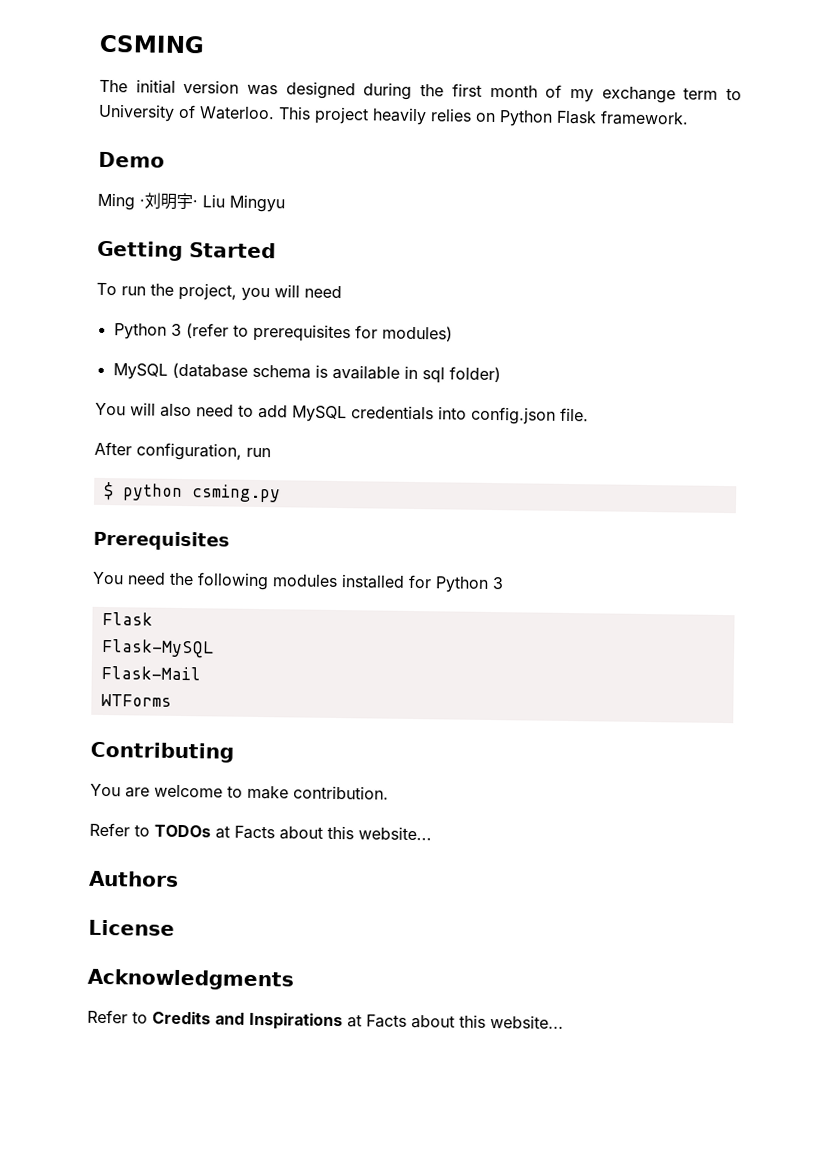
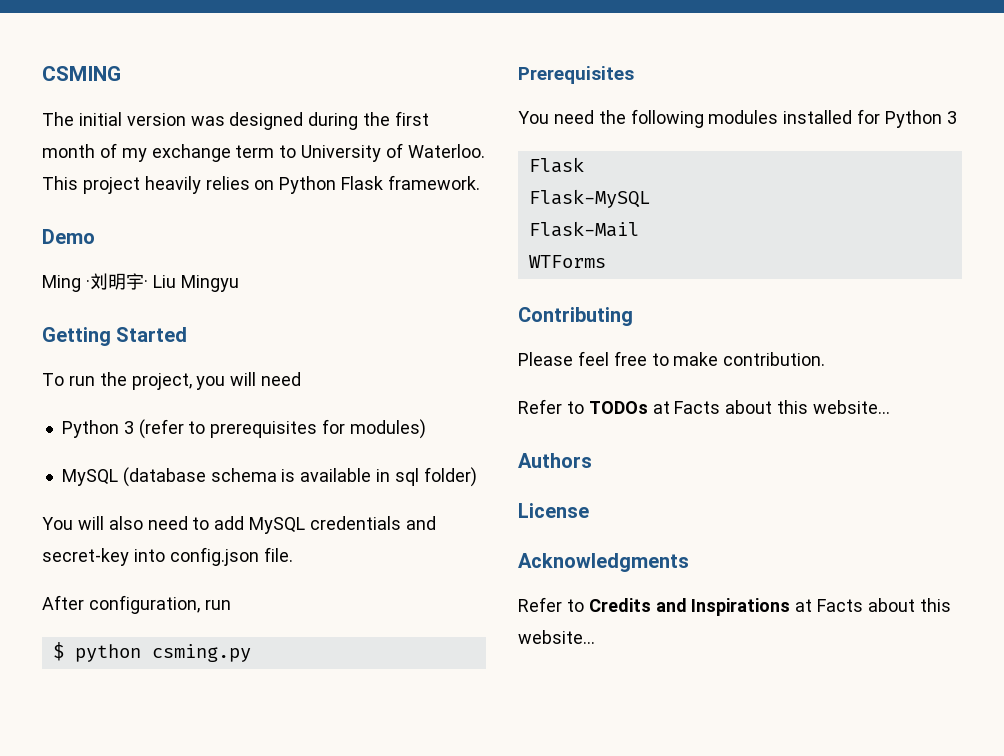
- You will also need to add MySQL credentials into config.json file.
+ You will also need to add MySQL credentials and secret-key into config.json file.
- You are welcome to make contribution.
+ Please feel free to make contribution.

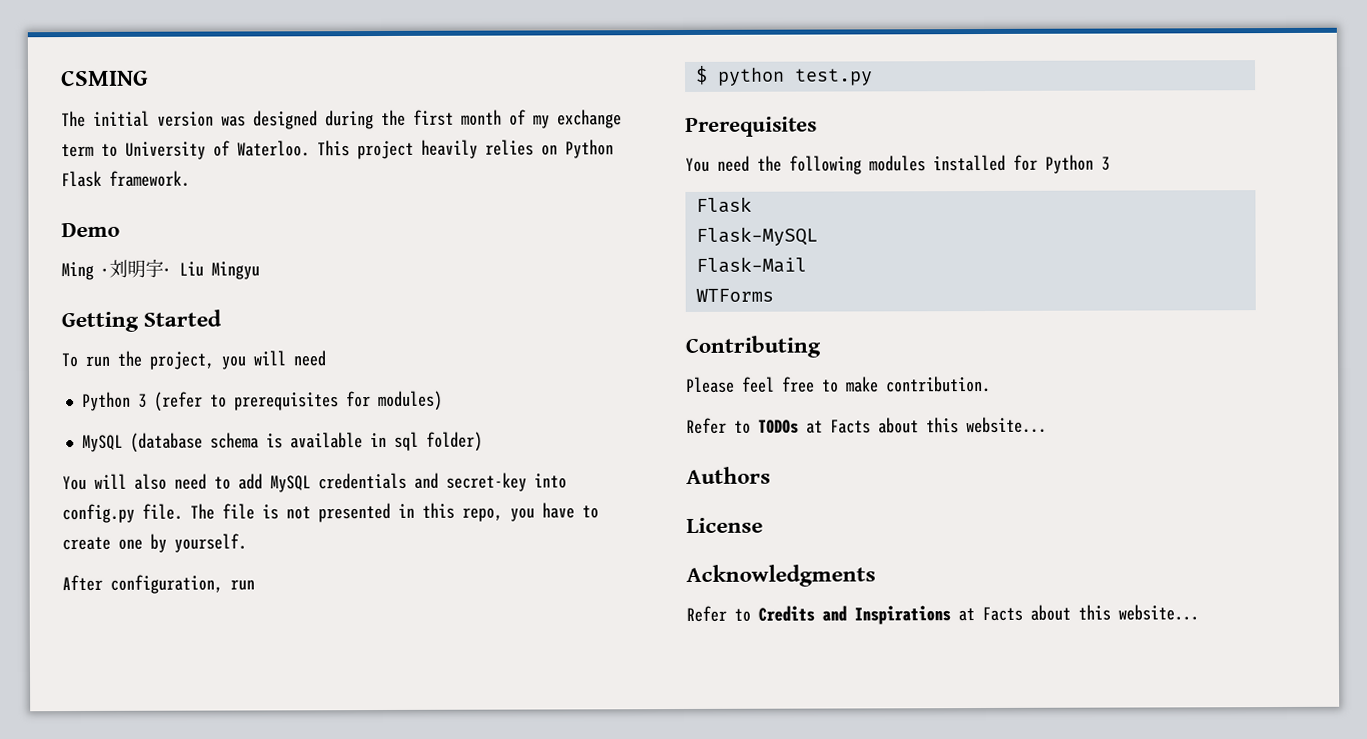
- You will also need to add MySQL credentials and secret-key into config.json file.
+ You will also need to add MySQL credentials and secret-key into config.py file. The file is not presented in this repo, you have to create one by yourself.
- $ python csming.py
+ $ python test.py

